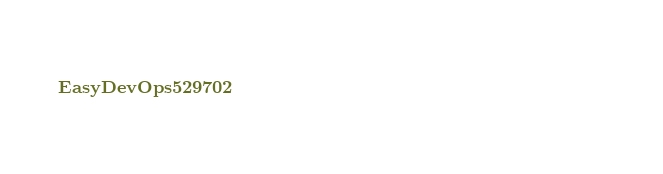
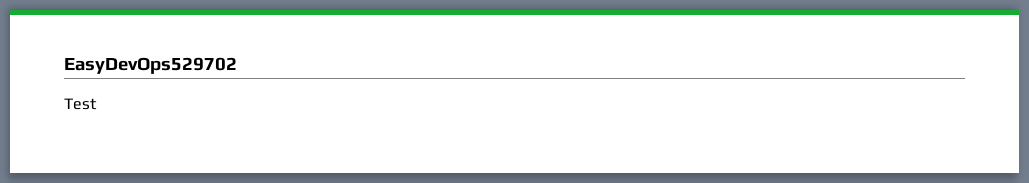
+ Test

